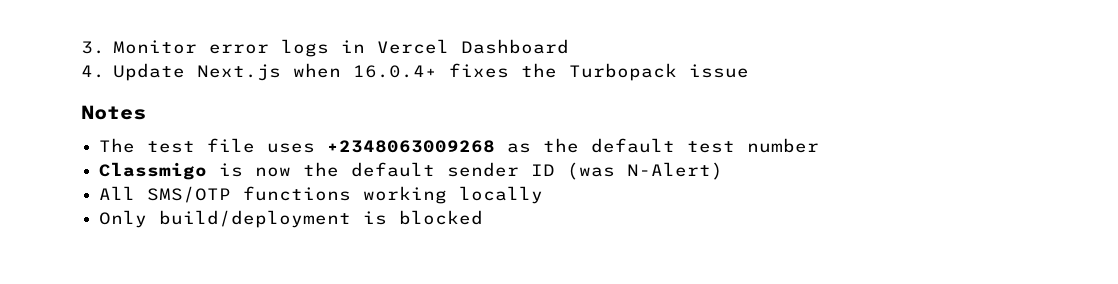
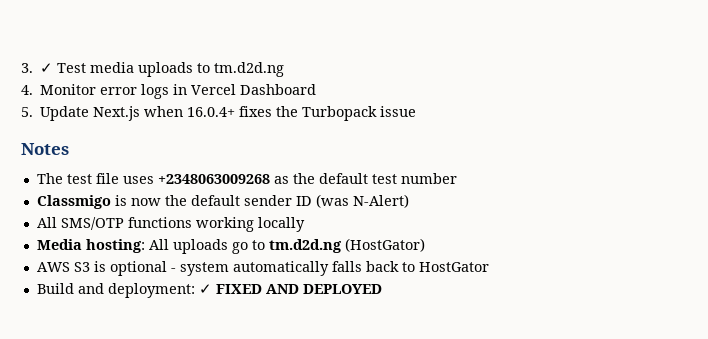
- 3. Monitor error logs in Vercel Dashboard
+ 3. ✓ Test media uploads to tm.d2d.ng
+ 4. Monitor error logs in Vercel Dashboard
- 4. Update Next.js when 16.0.4+ fixes the Turbopack issue
+ 5. Update Next.js when 16.0.4+ fixes the Turbopack issue
- Only build/deployment is blocked
+ Media hosting: All uploads go to tm.d2d.ng (HostGator)
+ AWS S3 is optional - system automatically falls back to HostGator
+ Build and deployment: ✓ FIXED AND DEPLOYED

